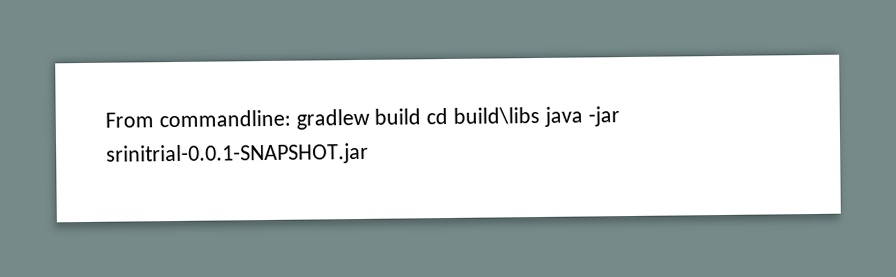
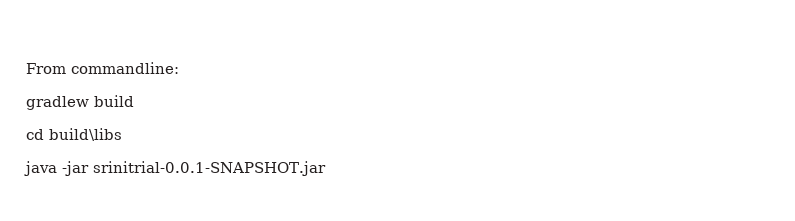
- From commandline: gradlew build cd build\libs java -jar srinitrial-0.0.1-SNAPSHOT.jar
+ From commandline:
+ gradlew build
+ cd build\libs
+ java -jar srinitrial-0.0.1-SNAPSHOT.jar

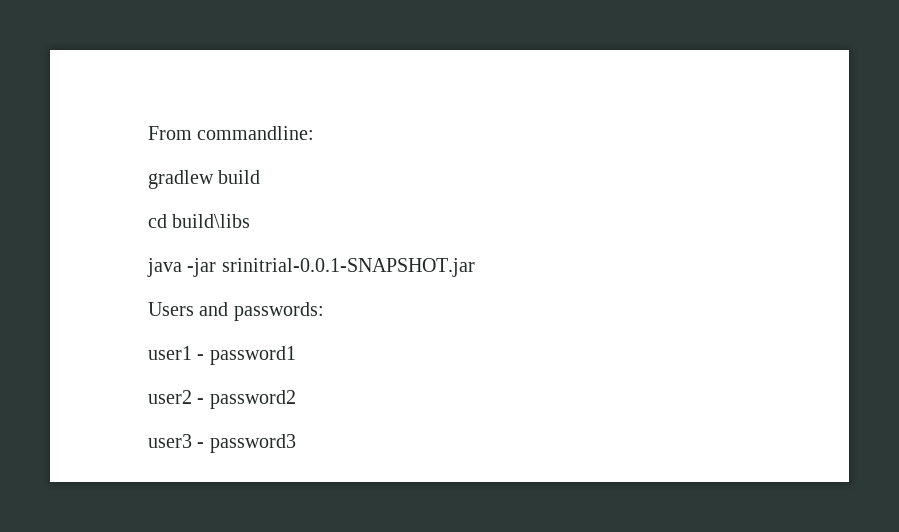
+ Users and passwords:
+ user1 - password1
+ user2 - password2
+ user3 - password3

